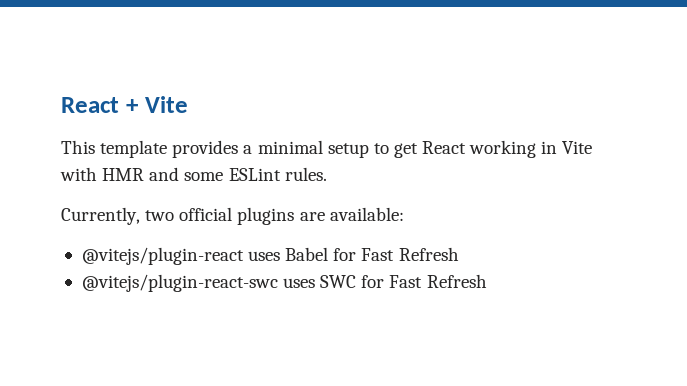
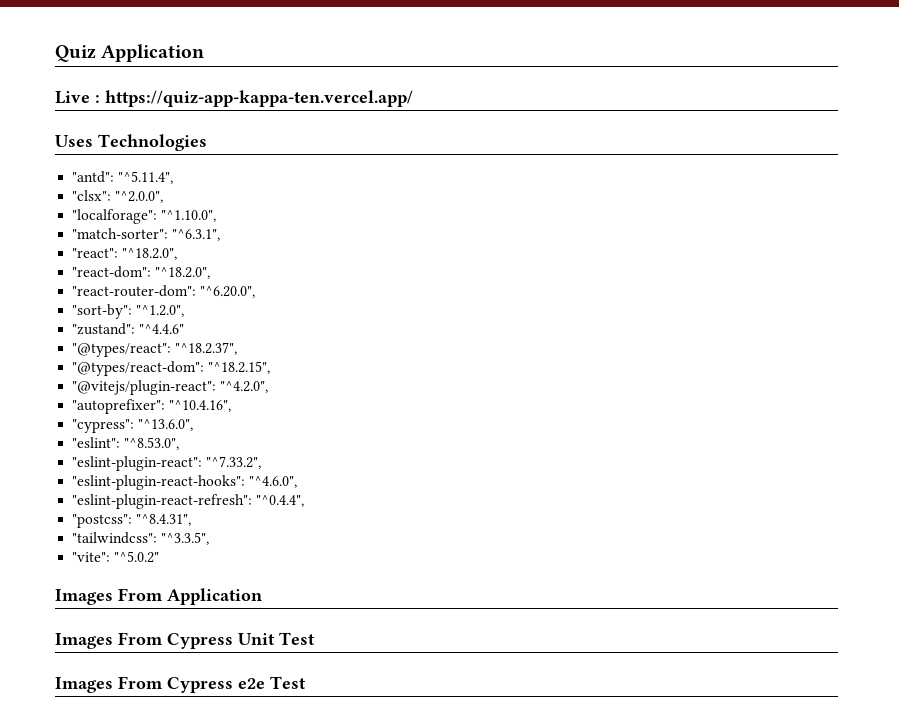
- React + Vite
- This template provides a minimal setup to get React working in Vite with HMR and some ESLint rules.
- Currently, two official plugins are available:
- @vitejs/plugin-react uses Babel for Fast Refresh
- @vitejs/plugin-react-swc uses SWC for Fast Refresh
+ Quiz Application
+ Live : https://quiz-app-kappa-ten.vercel.app/
+ Uses Technologies
+ "antd": "^5.11.4",
+ "clsx": "^2.0.0",
+ "localforage": "^1.10.0",
+ "match-sorter": "^6.3.1",
+ "react": "^18.2.0",
+ "react-dom": "^18.2.0",
+ "react-router-dom": "^6.20.0",
+ "sort-by": "^1.2.0",
+ "zustand": "^4.4.6"
+ "@types/react": "^18.2.37",
+ "@types/react-dom": "^18.2.15",
+ "@vitejs/plugin-react": "^4.2.0",
+ "autoprefixer": "^10.4.16",
+ "cypress": "^13.6.0",
+ "eslint": "^8.53.0",
+ "eslint-plugin-react": "^7.33.2",
+ "eslint-plugin-react-hooks": "^4.6.0",
+ "eslint-plugin-react-refresh": "^0.4.4",
+ "postcss": "^8.4.31",
+ "tailwindcss": "^3.3.5",
+ "vite": "^5.0.2"
+ Images From Application
+ Images From Cypress Unit Test
+ Images From Cypress e2e Test

